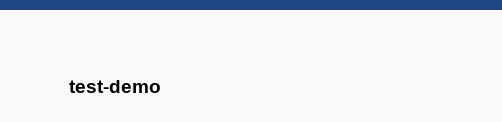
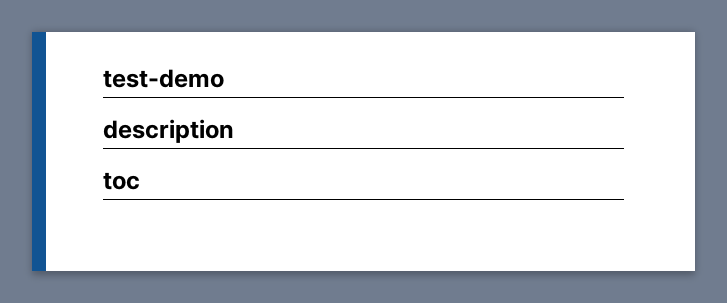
+ description
+ toc

